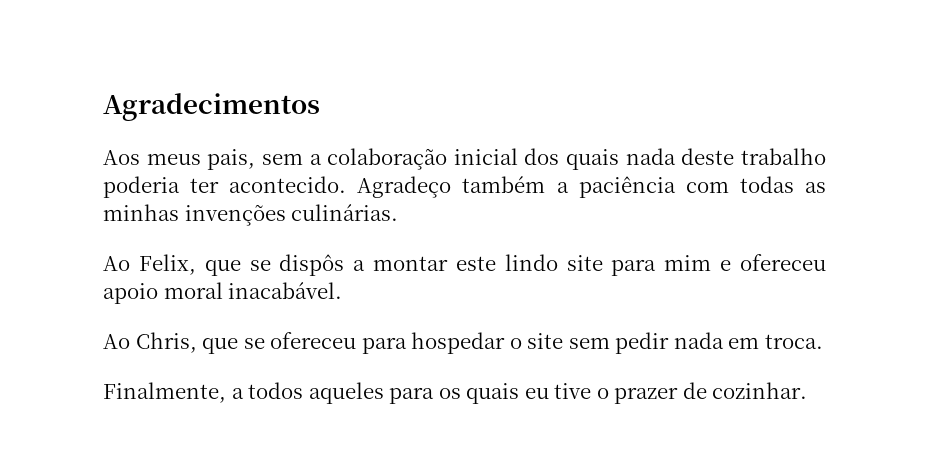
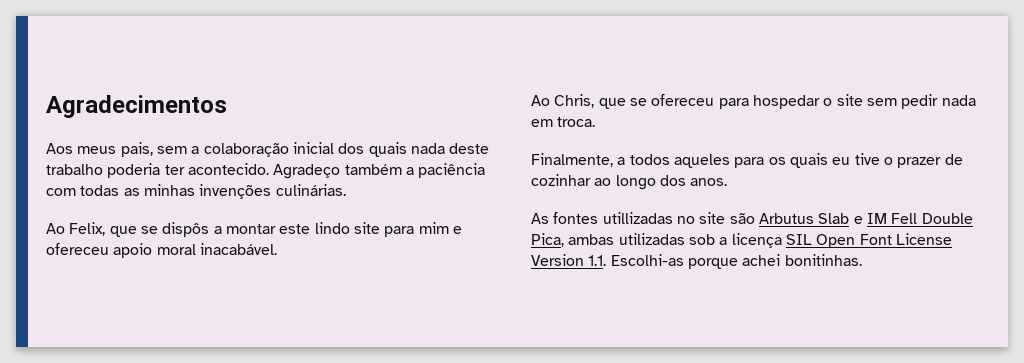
- Finalmente, a todos aqueles para os quais eu tive o prazer de cozinhar.
+ Finalmente, a todos aqueles para os quais eu tive o prazer de cozinhar ao longo dos anos.
+ As fontes utillizadas no site são Arbutus Slab e IM Fell Double Pica, ambas utilizadas sob a licença SIL Open Font License Version 1.1. Escolhi-as porque achei bonitinhas.

